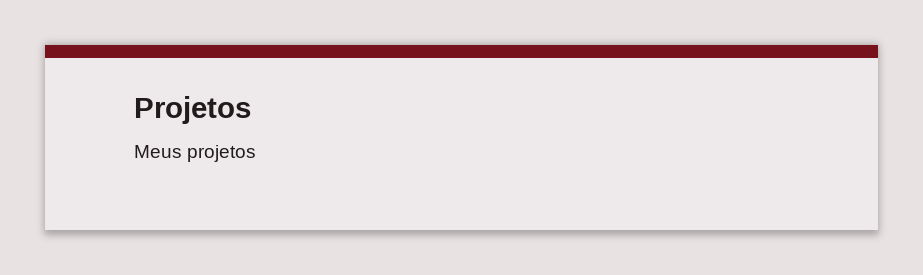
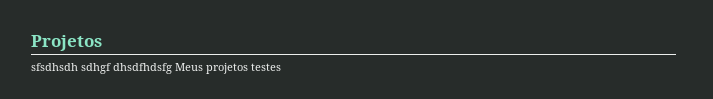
- Meus projetos
+ sfsdhsdh sdhgf dhsdfhdsfg Meus projetos testes

